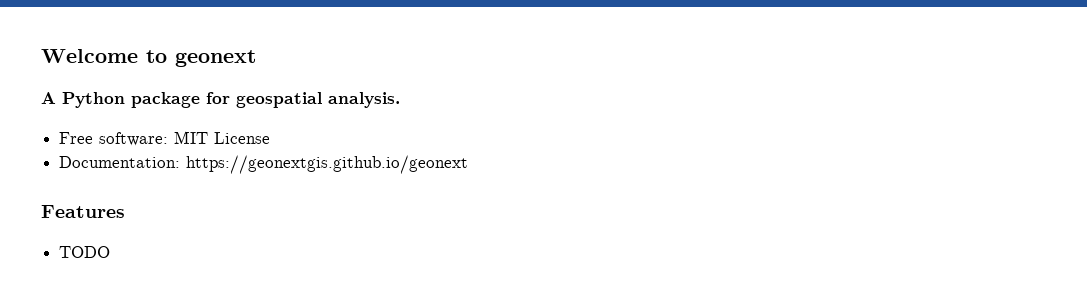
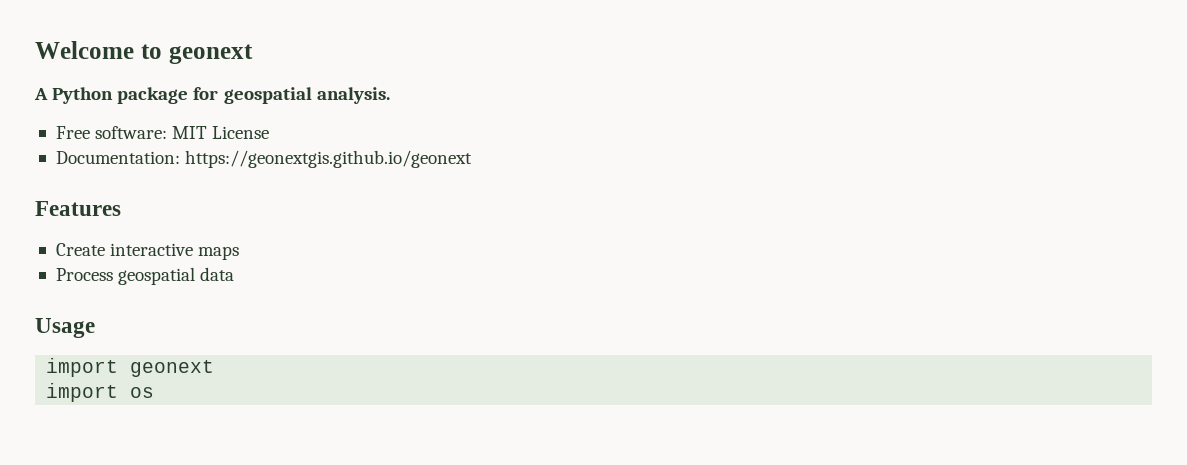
- TODO
+ Create interactive maps
+ Process geospatial data
+ Usage
+ import geonext
+ import os

